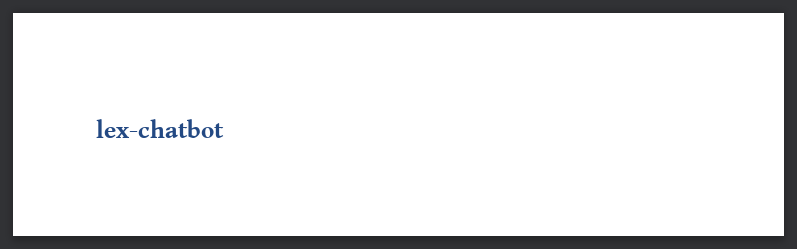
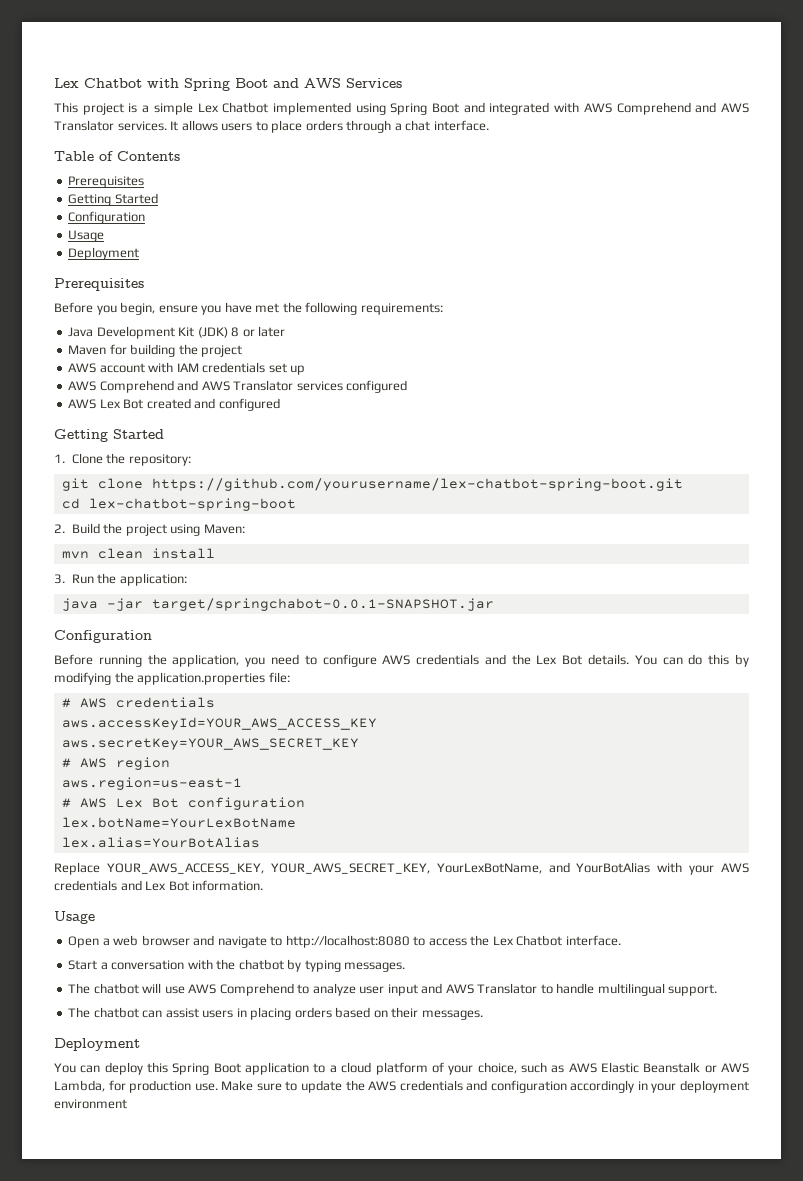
- lex-chatbot
+ Lex Chatbot with Spring Boot and AWS Services
+ This project is a simple Lex Chatbot implemented using Spring Boot and integrated with AWS Comprehend and AWS Translator services. It allows users to place orders through a chat interface.
+ Table of Contents
+ Prerequisites
+ Getting Started
+ Configuration
+ Usage
+ Deployment
+ Prerequisites
+ Before you begin, ensure you have met the following requirements:
+ Java Development Kit (JDK) 8 or later
+ Maven for building the project
+ AWS account with IAM credentials set up
+ AWS Comprehend and AWS Translator services configured
+ AWS Lex Bot created and configured
+ Getting Started
+ 1. Clone the repository:
+ git clone https://github.com/yourusername/lex-chatbot-spring-boot.git
+ cd lex-chatbot-spring-boot
+ 2. Build the project using Maven:
+ mvn clean install
+ 3. Run the application:
+ java -jar target/springchabot-0.0.1-SNAPSHOT.jar
+ Configuration
+ Before running the application, you need to configure AWS credentials and the Lex Bot details. You can do this by modifying the application.properties file:
+ # AWS credentials
+ aws.accessKeyId=YOUR_AWS_ACCESS_KEY
+ aws.secretKey=YOUR_AWS_SECRET_KEY
+ # AWS region
+ aws.region=us-east-1
+ # AWS Lex Bot configuration
+ lex.botName=YourLexBotName
+ lex.alias=YourBotAlias
+ Replace YOUR_AWS_ACCESS_KEY, YOUR_AWS_SECRET_KEY, YourLexBotName, and YourBotAlias with your AWS credentials and Lex Bot information.
+ Usage
+ Open a web browser and navigate to http://localhost:8080 to access the Lex Chatbot interface.
+ Start a conversation with the chatbot by typing messages.
+ The chatbot will use AWS Comprehend to analyze user input and AWS Translator to handle multilingual support.
+ The chatbot can assist users in placing orders based on their messages.
+ Deployment
+ You can deploy this Spring Boot application to a cloud platform of your choice, such as AWS Elastic Beanstalk or AWS Lambda, for production use. Make sure to update the AWS credentials and configuration accordingly in your deployment environment

